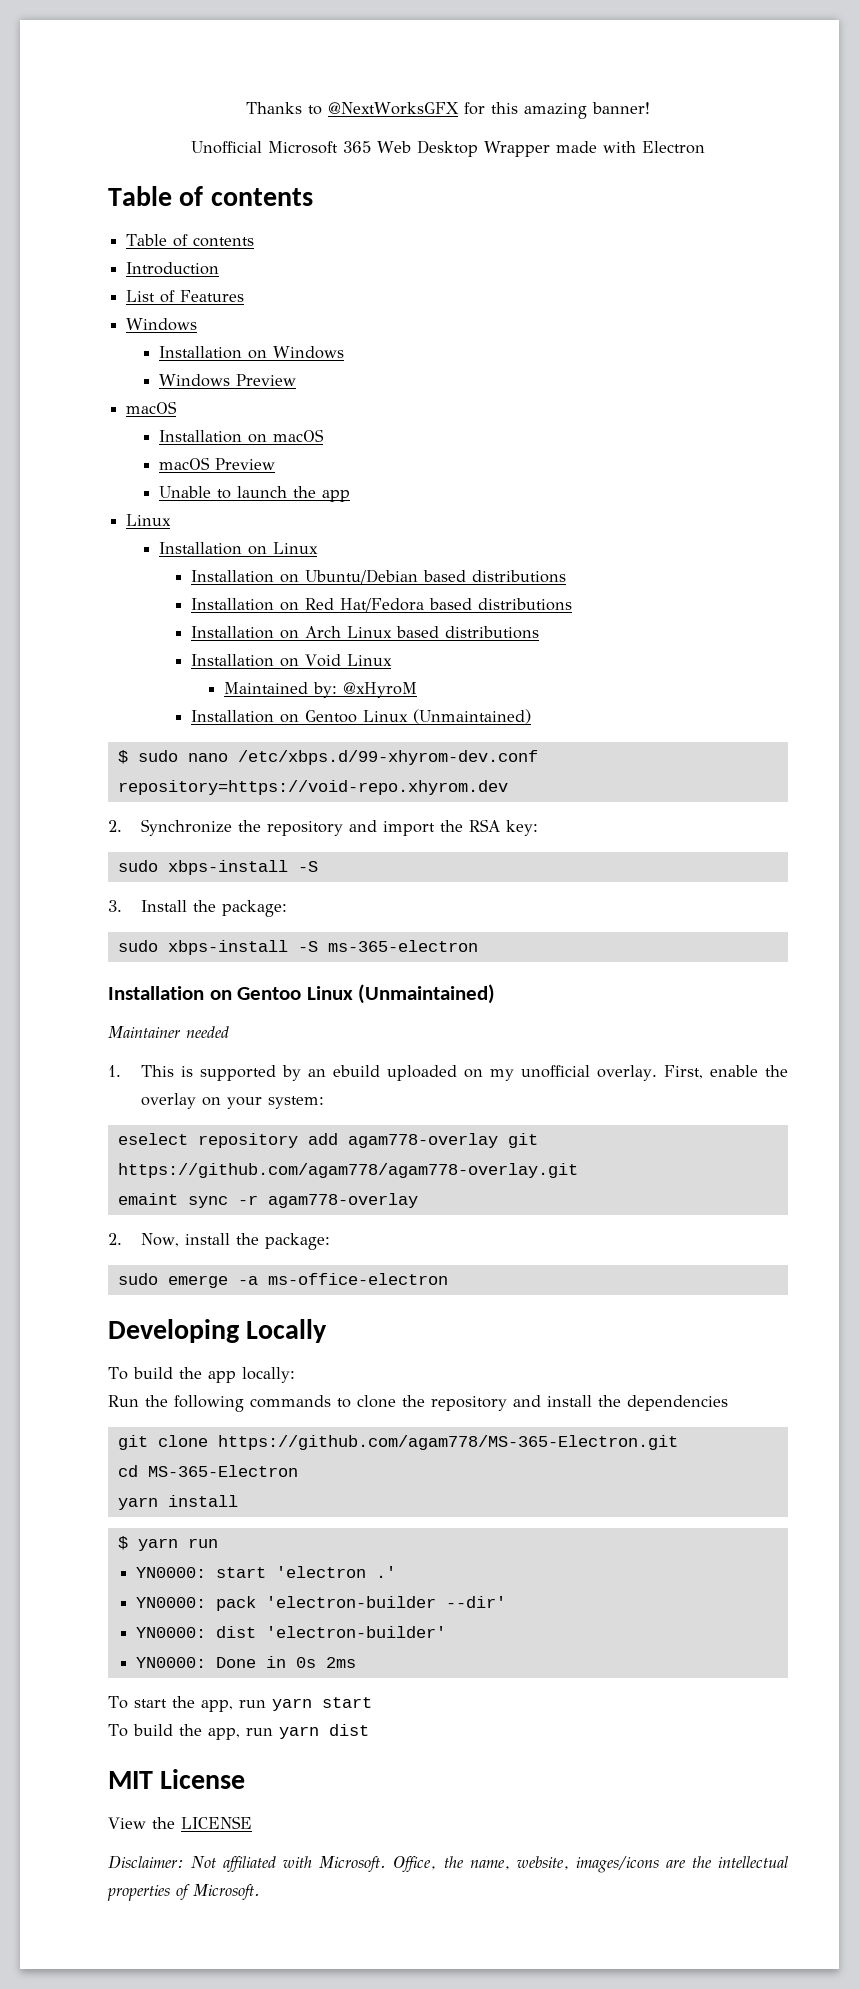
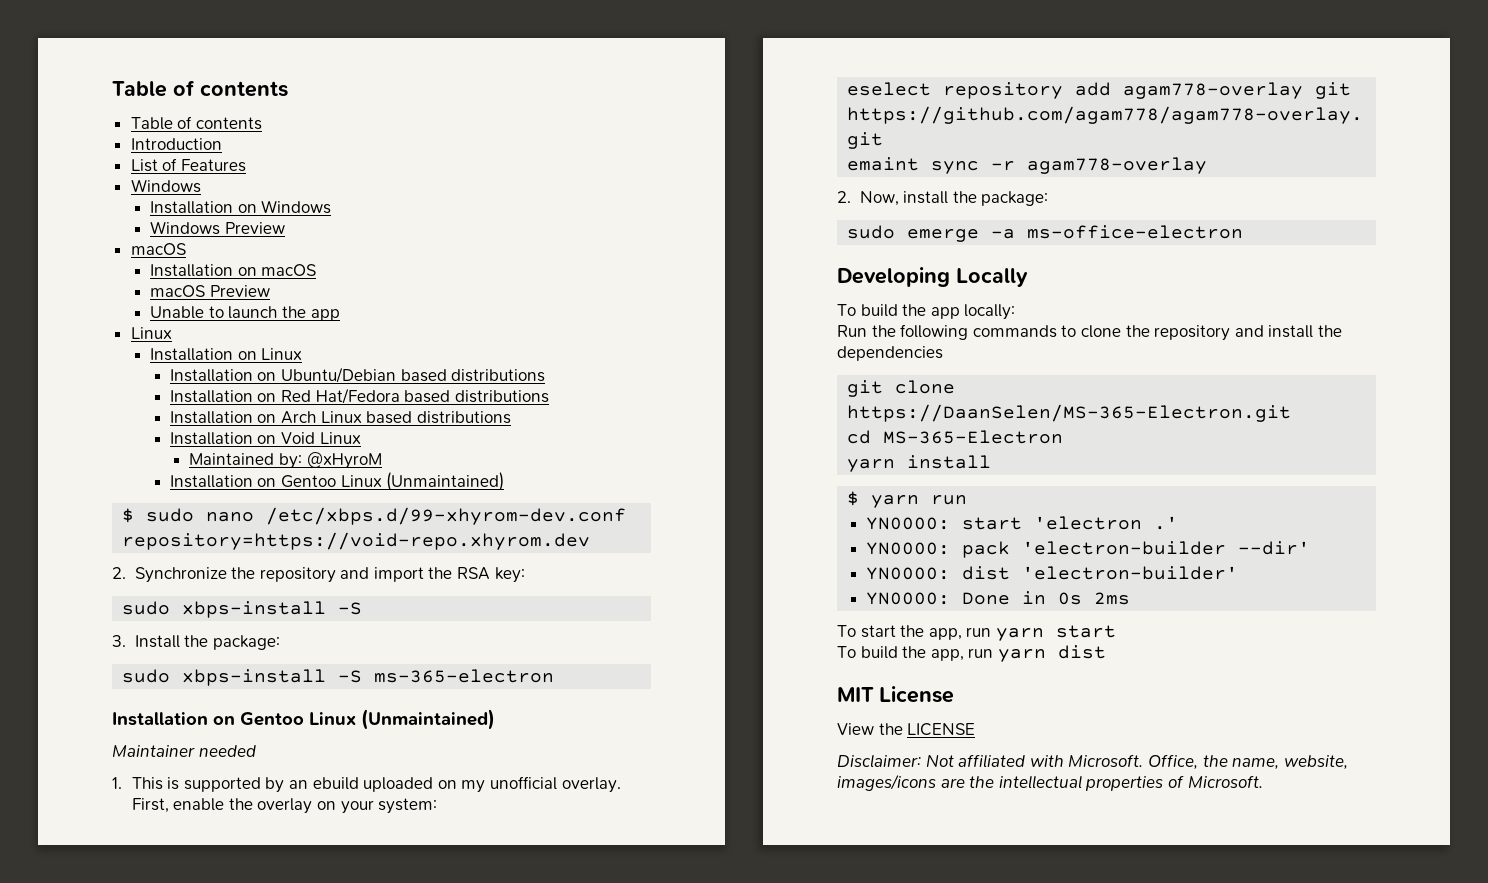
- Thanks to @NextWorksGFX for this amazing banner!
- Unofficial Microsoft 365 Web Desktop Wrapper made with Electron
- git clone https://github.com/agam778/MS-365-Electron.git
+ git clone https://DaanSelen/MS-365-Electron.git

